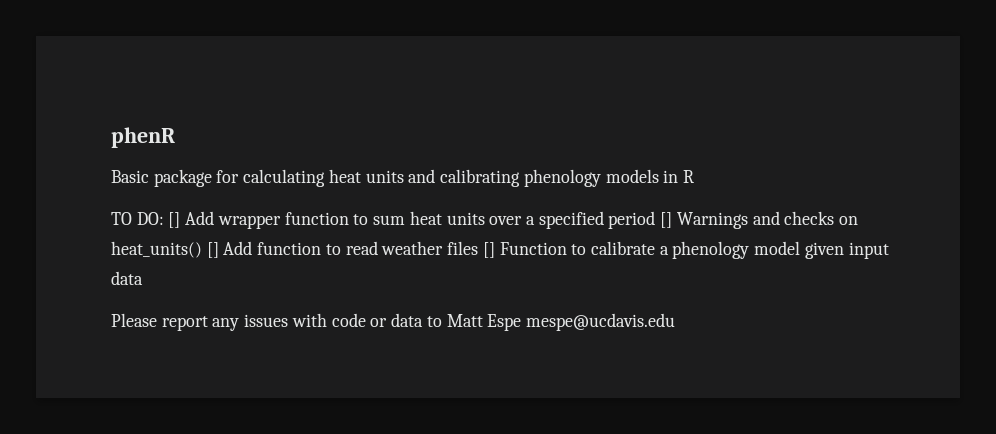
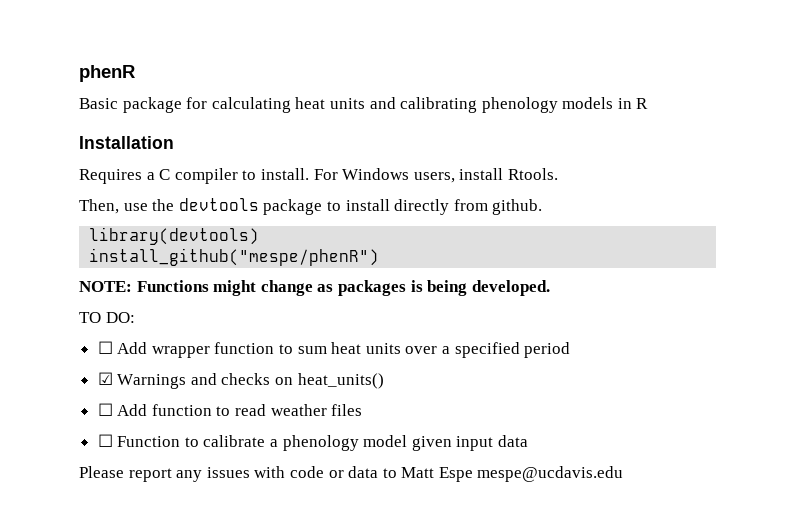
+ Installation
+ Requires a C compiler to install. For Windows users, install Rtools.
+ Then, use the devtools package to install directly from github.
+ library(devtools)
+ install_github("mespe/phenR")
+ NOTE: Functions might change as packages is being developed.
- TO DO: [] Add wrapper function to sum heat units over a specified period [] Warnings and checks on heat_units() [] Add function to read weather files [] Function to calibrate a phenology model given input data
+ TO DO:
+ ☐ Add wrapper function to sum heat units over a specified period
+ ☑ Warnings and checks on heat_units()
+ ☐ Add function to read weather files
+ ☐ Function to calibrate a phenology model given input data

